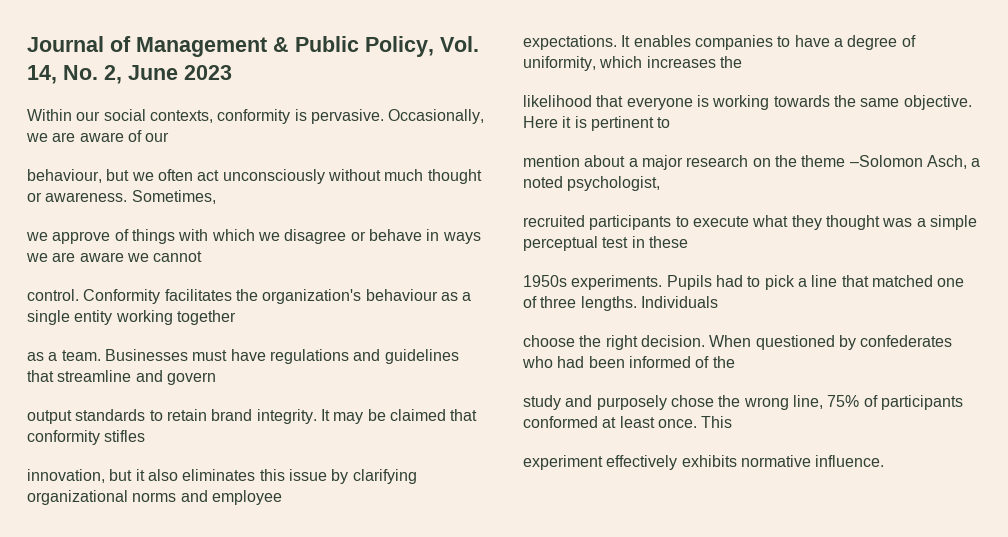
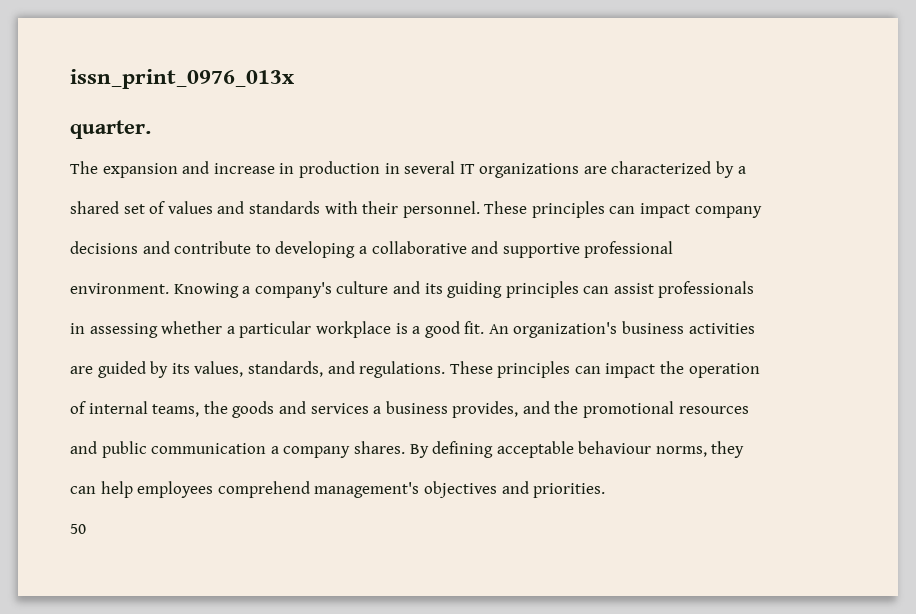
- Journal of Management & Public Policy, Vol. 14, No. 2, June 2023
- Within our social contexts, conformity is pervasive. Occasionally, we are aware of our
- behaviour, but we often act unconsciously without much thought or awareness. Sometimes,
- we approve of things with which we disagree or behave in ways we are aware we cannot
- control. Conformity facilitates the organization's behaviour as a single entity working together
- as a team. Businesses must have regulations and guidelines that streamline and govern
- output standards to retain brand integrity. It may be claimed that conformity stifles
- innovation, but it also eliminates this issue by clarifying organizational norms and employee
- expectations. It enables companies to have a degree of uniformity, which increases the
- likelihood that everyone is working towards the same objective. Here it is pertinent to
- mention about a major research on the theme –Solomon Asch, a noted psychologist,
- recruited participants to execute what they thought was a simple perceptual test in these
- 1950s experiments. Pupils had to pick a line that matched one of three lengths. Individuals
- choose the right decision. When questioned by confederates who had been informed of the
- study and purposely chose the wrong line, 75% of participants conformed at least once. This
- experiment effectively exhibits normative influence.
+ issn_print_0976_013x
+ quarter.
+ The expansion and increase in production in several IT organizations are characterized by a
+ shared set of values and standards with their personnel. These principles can impact company
+ decisions and contribute to developing a collaborative and supportive professional
+ environment. Knowing a company's culture and its guiding principles can assist professionals
+ in assessing whether a particular workplace is a good fit. An organization's business activities
+ are guided by its values, standards, and regulations. These principles can impact the operation
+ of internal teams, the goods and services a business provides, and the promotional resources
+ and public communication a company shares. By defining acceptable behaviour norms, they
+ can help employees comprehend management's objectives and priorities.
+ 50

